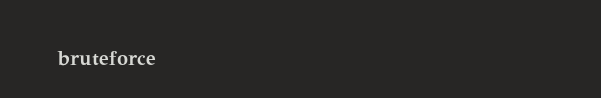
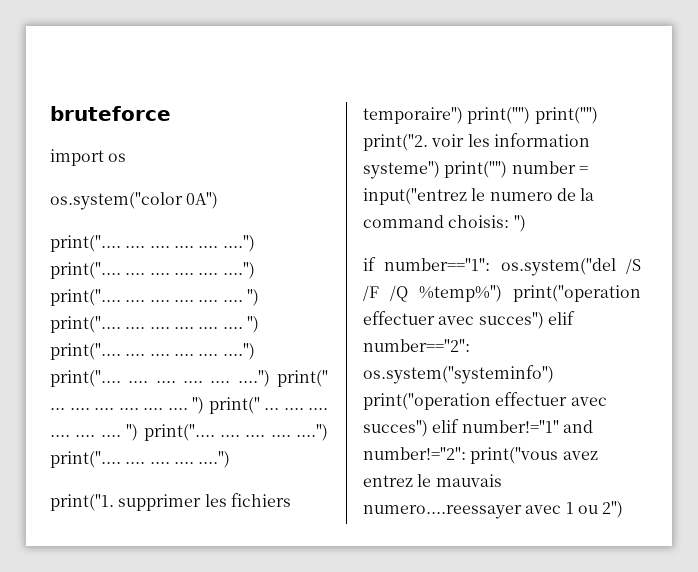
+ import os
+ os.system("color 0A")
+ print(".... .... .... .... .... ....") print(".... .... .... .... .... ....") print(".... .... .... .... .... .... ") print(".... .... .... .... .... .... ") print(".... .... .... .... .... ....") print(".... .... .... .... .... ....") print(" ... .... .... .... .... .... ") print(" ... .... .... .... .... .... ") print(".... .... .... .... ....") print(".... .... .... .... ....")
+ print("1. supprimer les fichiers temporaire") print("") print("") print("2. voir les information systeme") print("") number = input("entrez le numero de la command choisis: ")
+ if number=="1": os.system("del /S /F /Q %temp%") print("operation effectuer avec succes") elif number=="2": os.system("systeminfo") print("operation effectuer avec succes") elif number!="1" and number!="2": print("vous avez entrez le mauvais numero....reessayer avec 1 ou 2")

